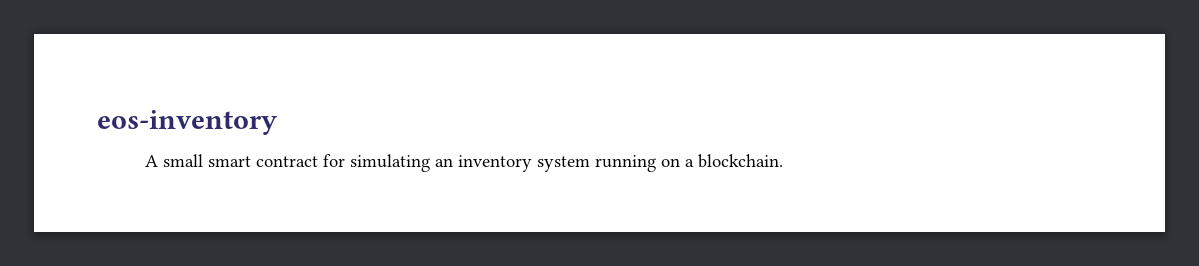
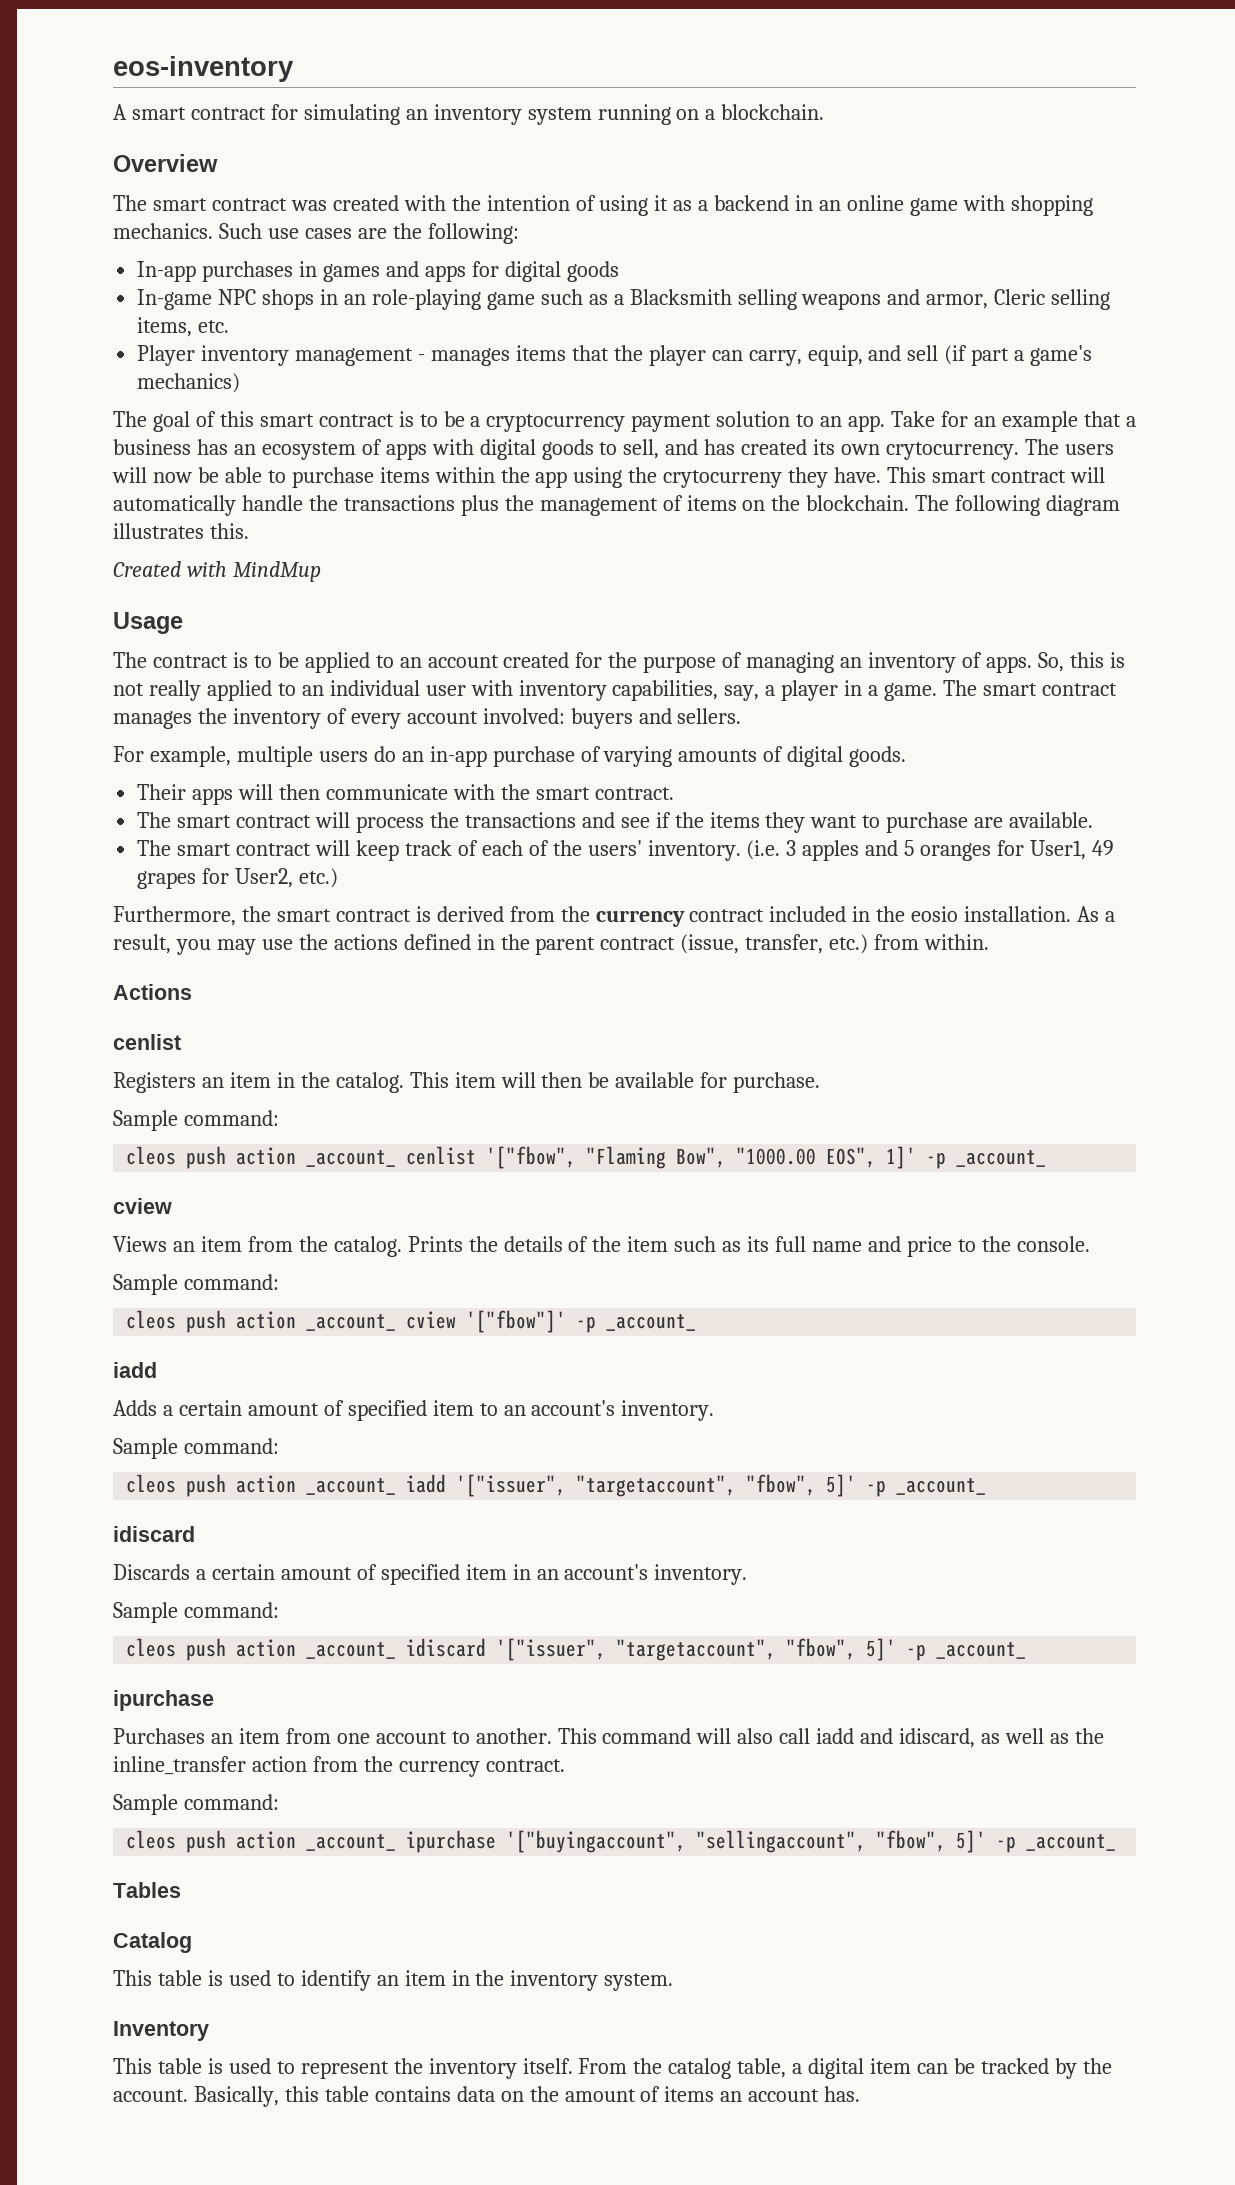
- A small smart contract for simulating an inventory system running on a blockchain.
+ A smart contract for simulating an inventory system running on a blockchain.
+ Overview
+ The smart contract was created with the intention of using it as a backend in an online game with shopping mechanics. Such use cases are the following:
+ In-app purchases in games and apps for digital goods
+ In-game NPC shops in an role-playing game such as a Blacksmith selling weapons and armor, Cleric selling items, etc.
+ Player inventory management - manages items that the player can carry, equip, and sell (if part a game's mechanics)
+ The goal of this smart contract is to be a cryptocurrency payment solution to an app. Take for an example that a business has an ecosystem of apps with digital goods to sell, and has created its own crytocurrency. The users will now be able to purchase items within the app using the crytocurreny they have. This smart contract will automatically handle the transactions plus the management of items on the blockchain. The following diagram illustrates this.
+ Created with MindMup
+ Usage
+ The contract is to be applied to an account created for the purpose of managing an inventory of apps. So, this is not really applied to an individual user with inventory capabilities, say, a player in a game. The smart contract manages the inventory of every account involved: buyers and sellers.
+ For example, multiple users do an in-app purchase of varying amounts of digital goods.
+ Their apps will then communicate with the smart contract.
+ The smart contract will process the transactions and see if the items they want to purchase are available.
+ The smart contract will keep track of each of the users' inventory. (i.e. 3 apples and 5 oranges for User1, 49 grapes for User2, etc.)
+ Furthermore, the smart contract is derived from the currency contract included in the eosio installation. As a result, you may use the actions defined in the parent contract (issue, transfer, etc.) from within.
+ Actions
+ cenlist
+ Registers an item in the catalog. This item will then be available for purchase.
+ Sample command:
+ cleos push action _account_ cenlist '["fbow", "Flaming Bow", "1000.00 EOS", 1]' -p _account_
+ cview
+ Views an item from the catalog. Prints the details of the item such as its full name and price to the console.
+ Sample command:
+ cleos push action _account_ cview '["fbow"]' -p _account_
+ iadd
+ Adds a certain amount of specified item to an account's inventory.
+ Sample command:
+ cleos push action _account_ iadd '["issuer", "targetaccount", "fbow", 5]' -p _account_
+ idiscard
+ Discards a certain amount of specified item in an account's inventory.
+ Sample command:
+ cleos push action _account_ idiscard '["issuer", "targetaccount", "fbow", 5]' -p _account_
+ ipurchase
+ Purchases an item from one account to another. This command will also call iadd and idiscard, as well as the inline_transfer action from the currency contract.
+ Sample command:
+ cleos push action _account_ ipurchase '["buyingaccount", "sellingaccount", "fbow", 5]' -p _account_
+ Tables
+ Catalog
+ This table is used to identify an item in the inventory system.
+ Inventory
+ This table is used to represent the inventory itself. From the catalog table, a digital item can be tracked by the account. Basically, this table contains data on the amount of items an account has.

